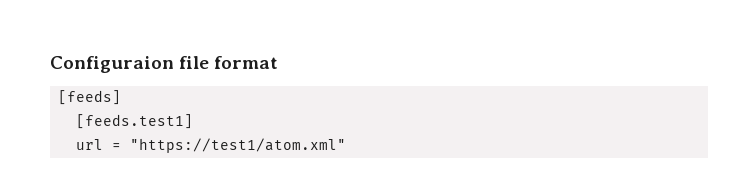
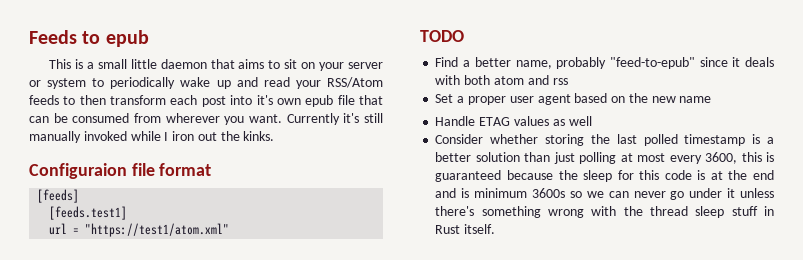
+ Feeds to epub
+ This is a small little daemon that aims to sit on your server or system to periodically wake up and read your RSS/Atom feeds to then transform each post into it's own epub file that can be consumed from wherever you want. Currently it's still manually invoked while I iron out the kinks.
+ TODO
+ Find a better name, probably "feed-to-epub" since it deals with both atom and rss
+ Set a proper user agent based on the new name
+ Handle ETAG values as well
+ Consider whether storing the last polled timestamp is a better solution than just polling at most every 3600, this is guaranteed because the sleep for this code is at the end and is minimum 3600s so we can never go under it unless there's something wrong with the thread sleep stuff in Rust itself.

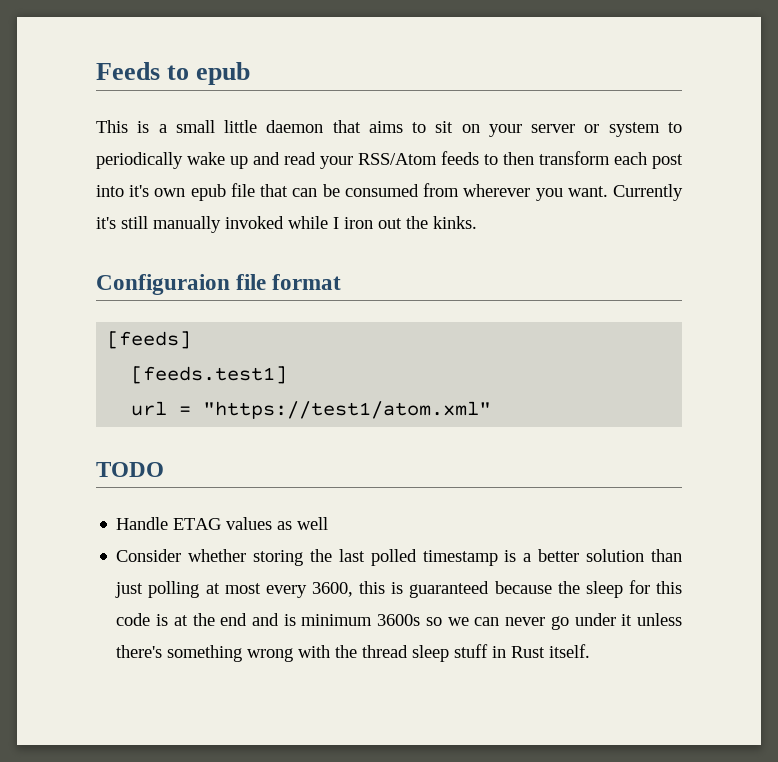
- Find a better name, probably "feed-to-epub" since it deals with both atom and rss
- Set a proper user agent based on the new name

